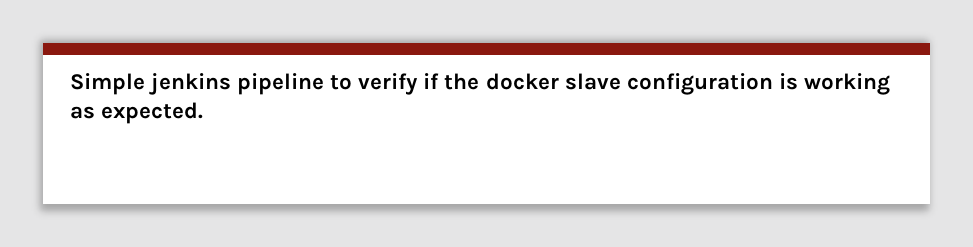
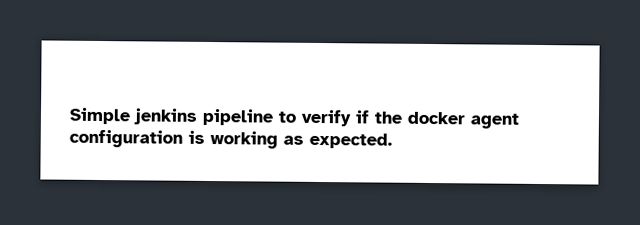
- Simple jenkins pipeline to verify if the docker slave configuration is working as expected.
+ Simple jenkins pipeline to verify if the docker agent configuration is working as expected.

